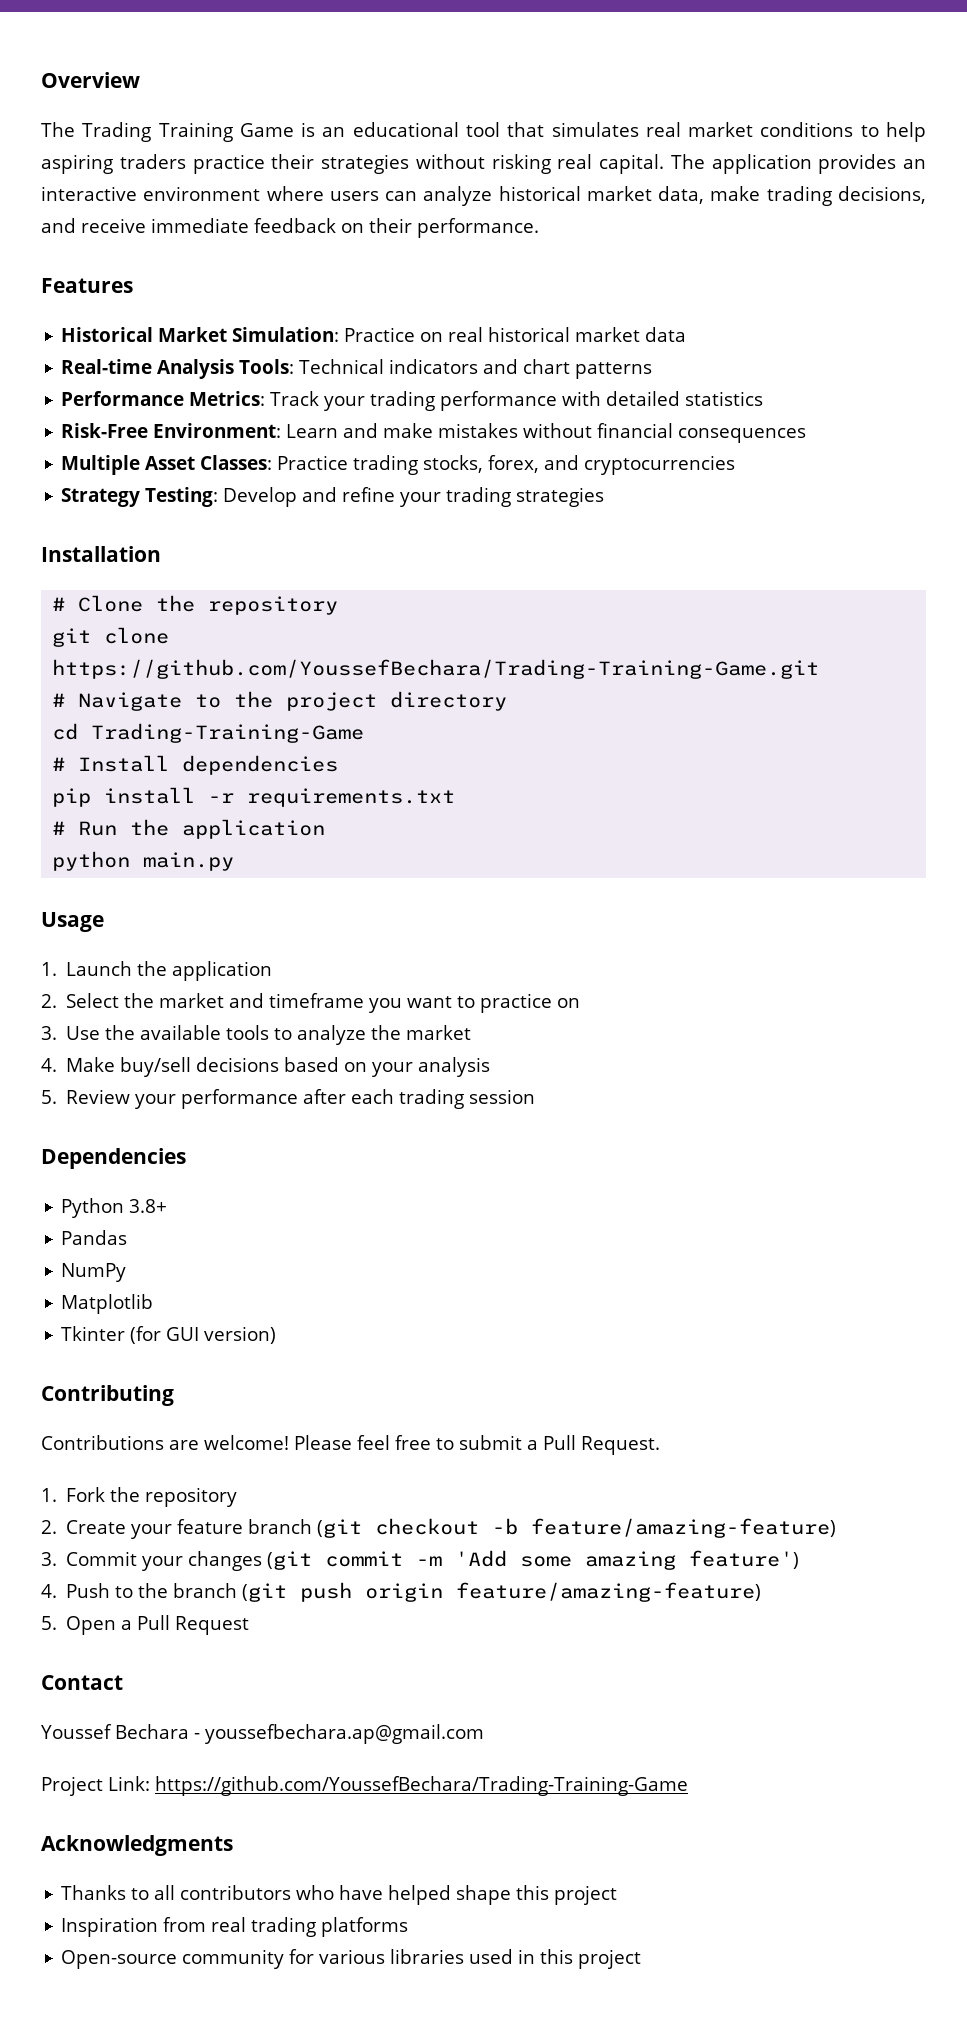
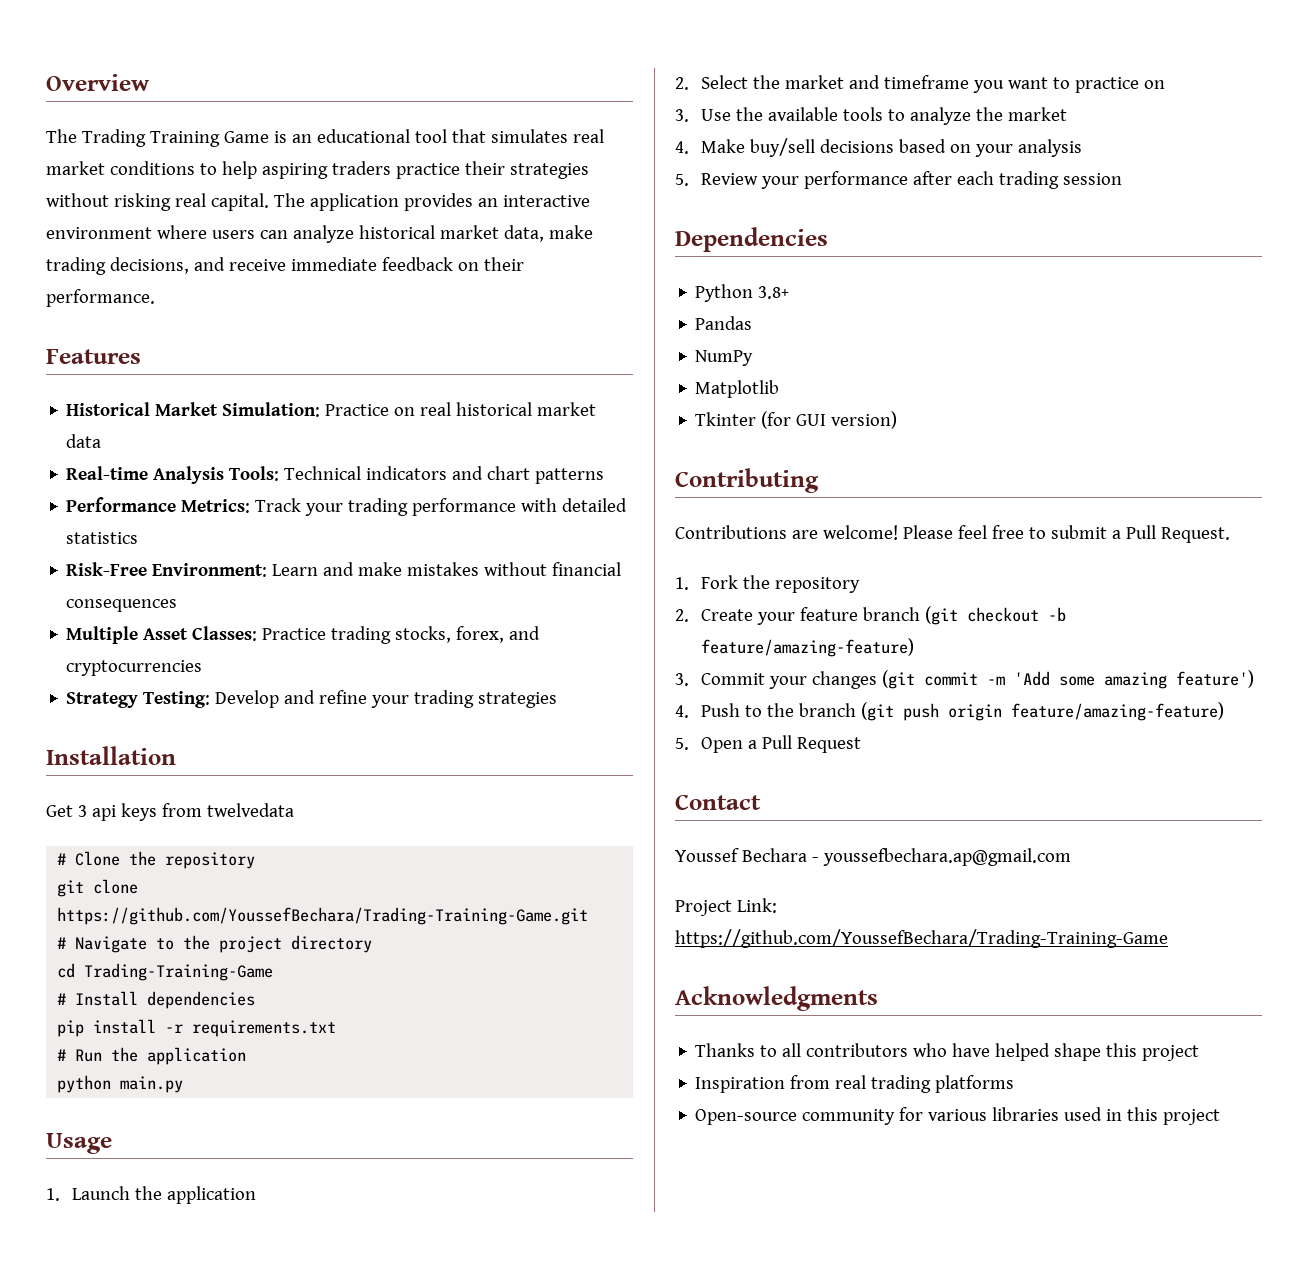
+ Get 3 api keys from twelvedata

